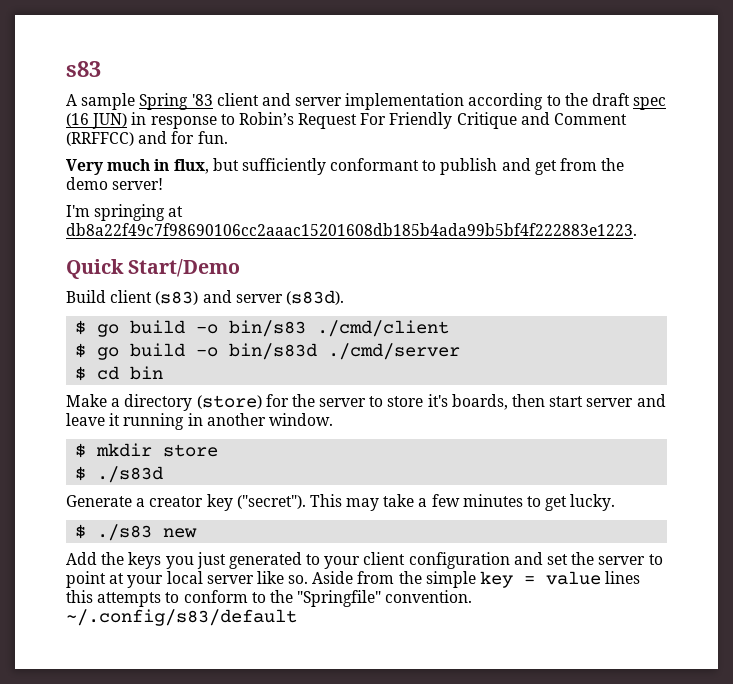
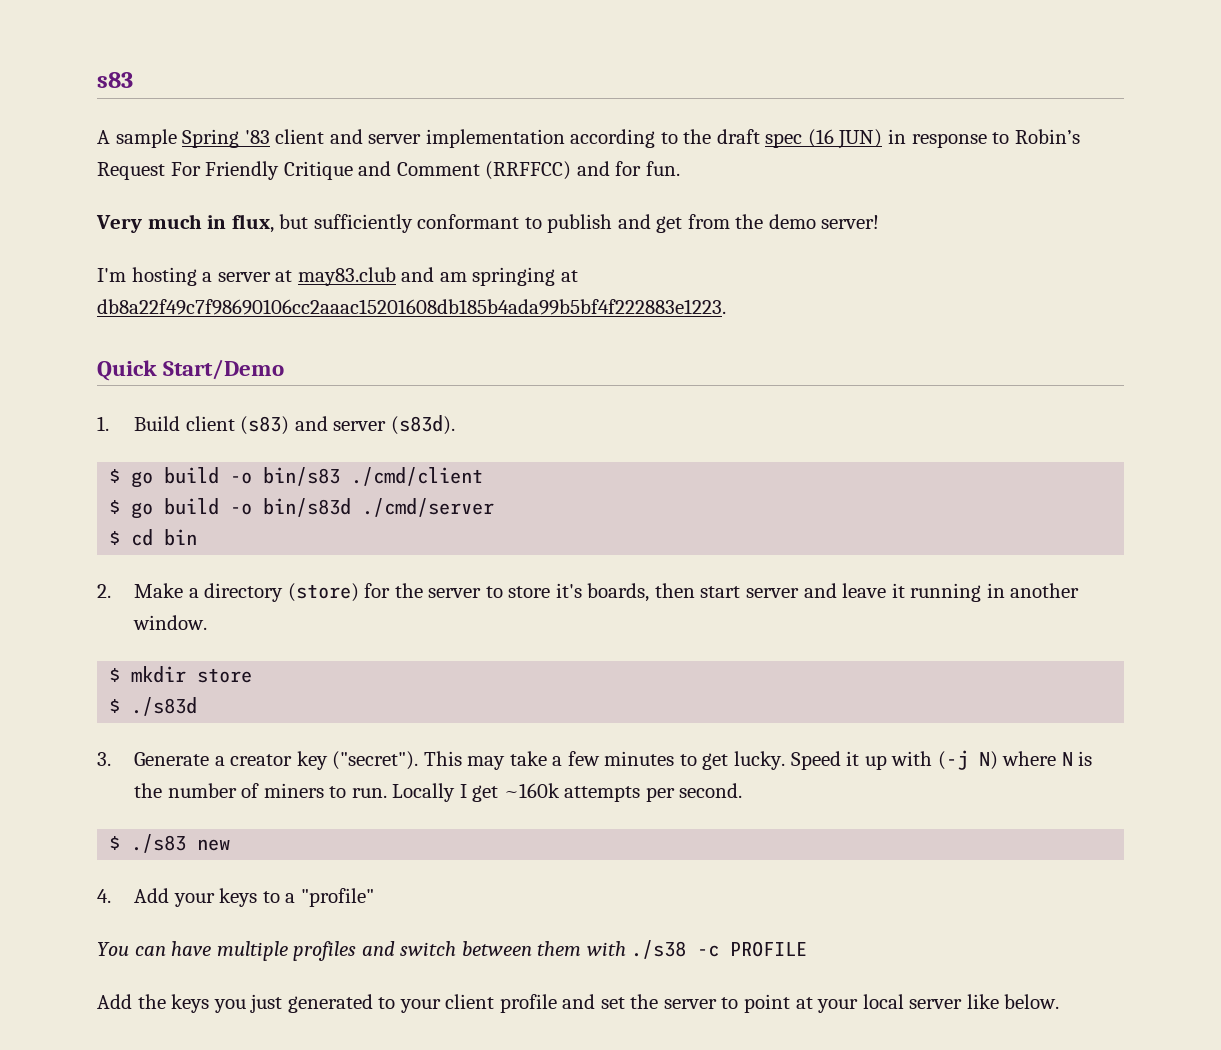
- I'm springing at db8a22f49c7f98690106cc2aaac15201608db185b4ada99b5bf4f222883e1223.
+ I'm hosting a server at may83.club and am springing at db8a22f49c7f98690106cc2aaac15201608db185b4ada99b5bf4f222883e1223.
- Build client (s83) and server (s83d).
+ 1. Build client (s83) and server (s83d).
- Make a directory (store) for the server to store it's boards, then start server and leave it running in another window.
+ 2. Make a directory (store) for the server to store it's boards, then start server and leave it running in another window.
- Generate a creator key ("secret").
+ 3. Generate a creator key ("secret").
- This may take a few minutes to get lucky.
+ This may take a few minutes to get lucky. Speed it up with (-j N) where N is the number of miners to run. Locally I get ~160k attempts per second.
  $ ./s83 new
+ 4. Add your keys to a "profile"
+ You can have multiple profiles and switch between them with ./s38 -c PROFILE
- Add the keys you just generated to your client configuration and set the server to point at your local server like so. Aside from the simple key = value lines this attempts to conform to the "Springfile" convention. ~/.config/s83/default
+ Add the keys you just generated to your client profile and set the server to point at your local server like below.

